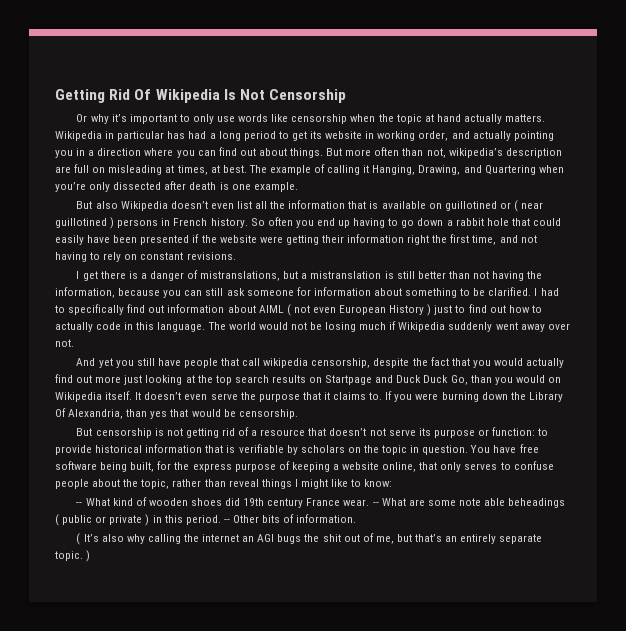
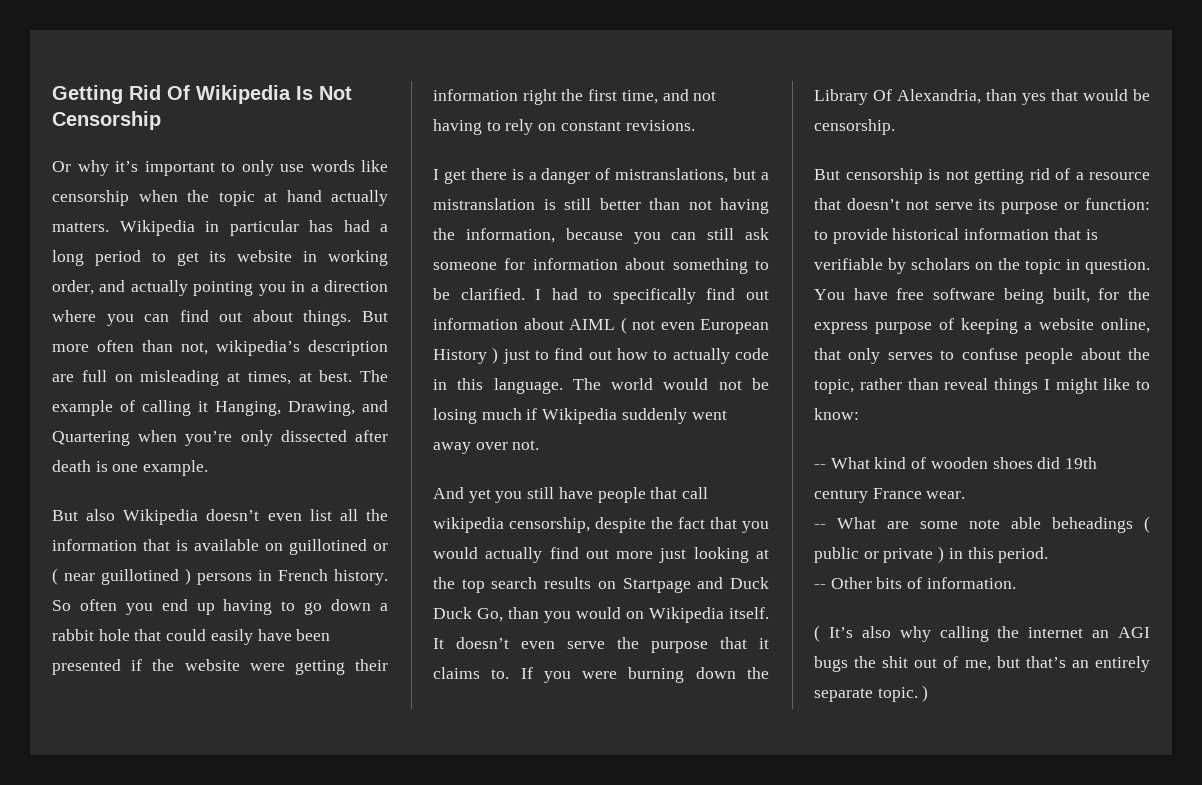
- -- What kind of wooden shoes did 19th century France wear. -- What are some note able beheadings ( public or private ) in this period. -- Other bits of information.
+ -- What kind of wooden shoes did 19th century France wear.
+ -- What are some note able beheadings ( public or private ) in this period.
+ -- Other bits of information.

